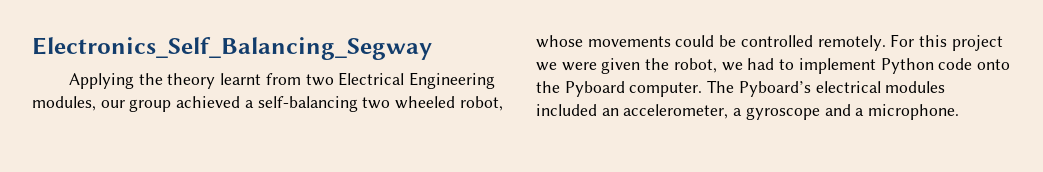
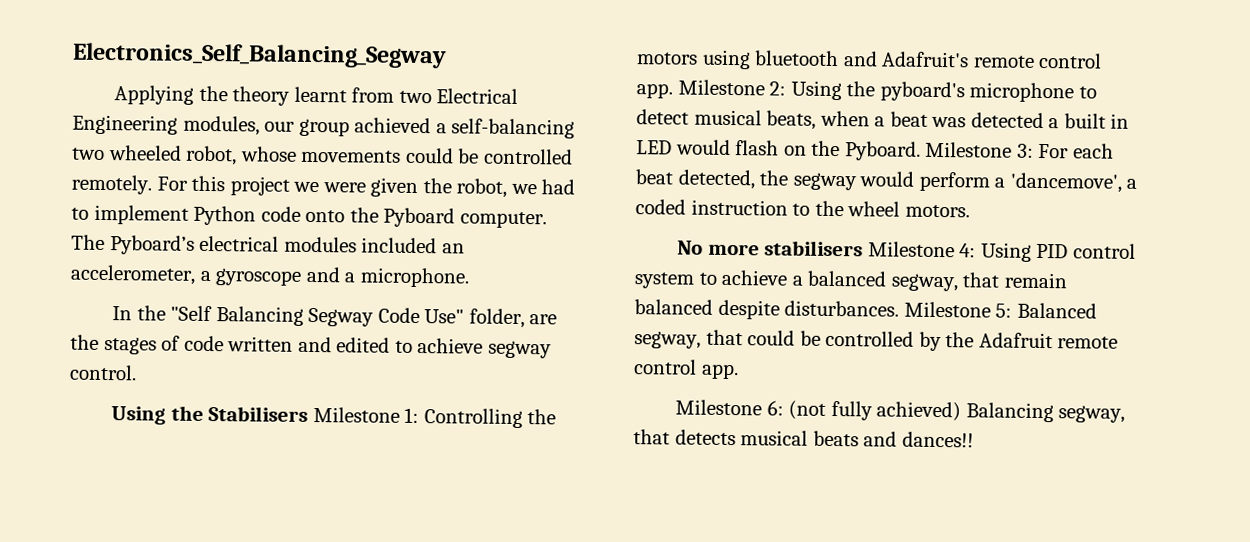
+ In the "Self Balancing Segway Code Use" folder, are the stages of code written and edited to achieve segway control.
+ Using the Stabilisers Milestone 1: Controlling the motors using bluetooth and Adafruit's remote control app. Milestone 2: Using the pyboard's microphone to detect musical beats, when a beat was detected a built in LED would flash on the Pyboard. Milestone 3: For each beat detected, the segway would perform a 'dancemove', a coded instruction to the wheel motors.
+ No more stabilisers Milestone 4: Using PID control system to achieve a balanced segway, that remain balanced despite disturbances. Milestone 5: Balanced segway, that could be controlled by the Adafruit remote control app.
+ Milestone 6: (not fully achieved) Balancing segway, that detects musical beats and dances!!

